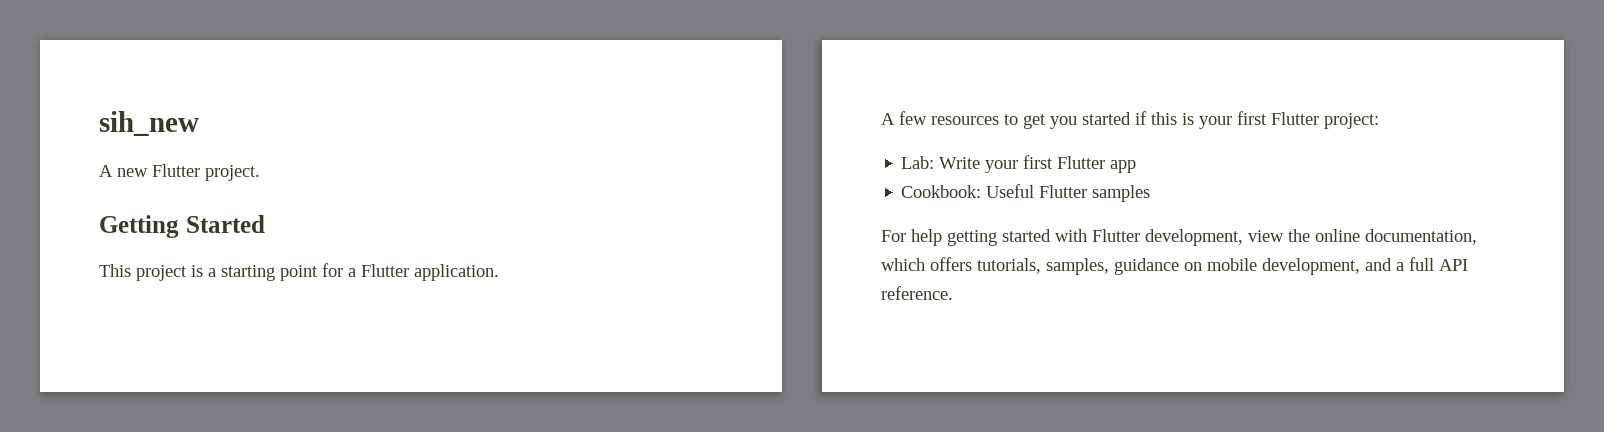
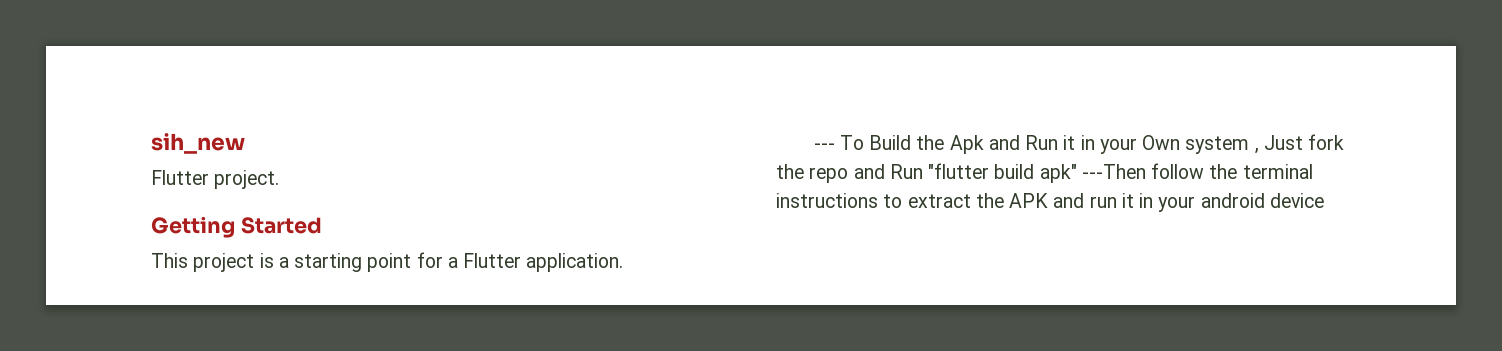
- A new Flutter project.
+ Flutter project.
- A few resources to get you started if this is your first Flutter project:
- Lab: Write your first Flutter app
- Cookbook: Useful Flutter samples
- For help getting started with Flutter development, view the online documentation, which offers tutorials, samples, guidance on mobile development, and a full API reference.
+ --- To Build the Apk and Run it in your Own system , Just fork the repo and Run "flutter build apk" ---Then follow the terminal instructions to extract the APK and run it in your android device

